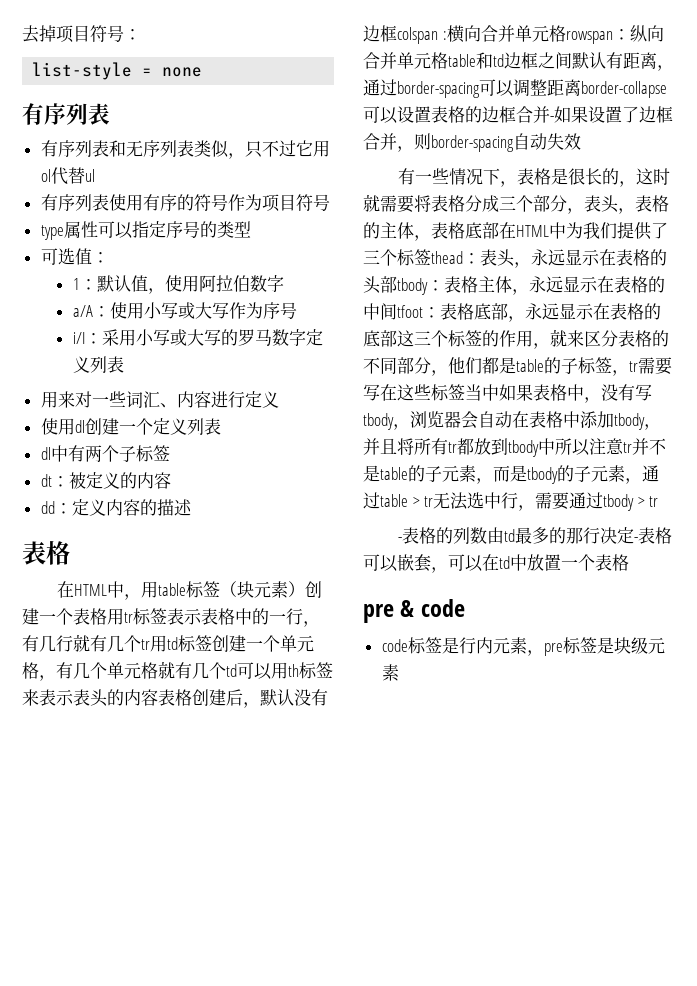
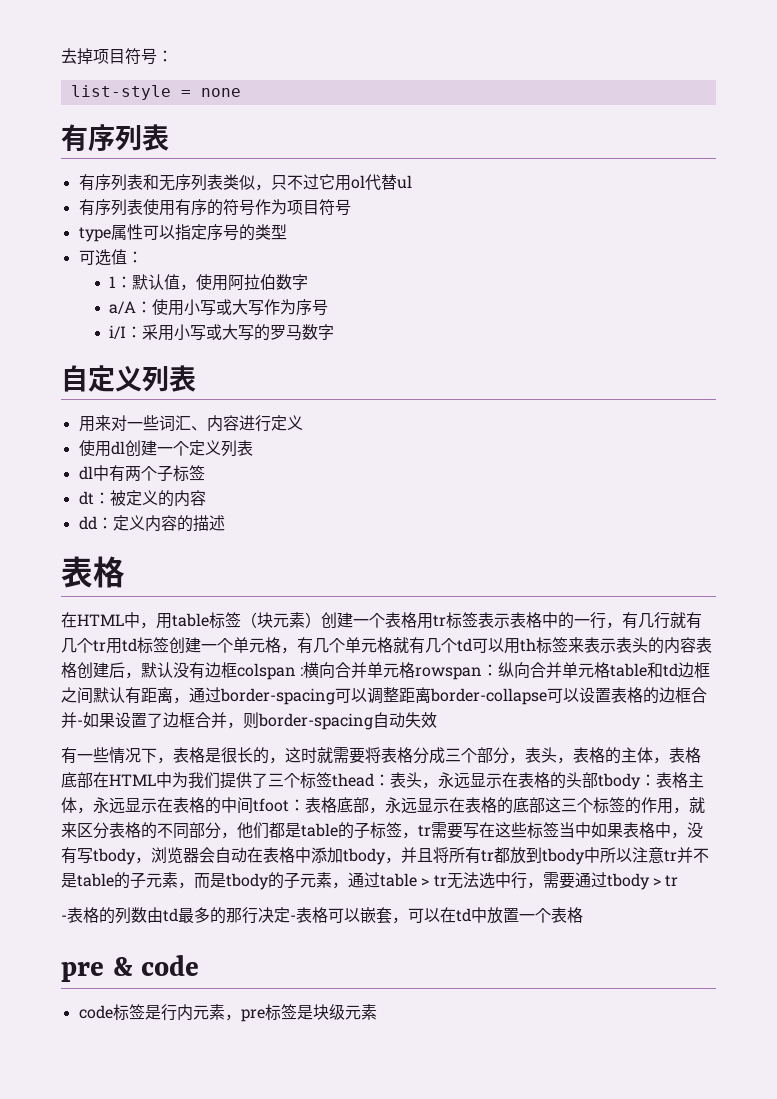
- i/I：采用小写或大写的罗马数字定义列表
+ i/I：采用小写或大写的罗马数字
+ 自定义列表

